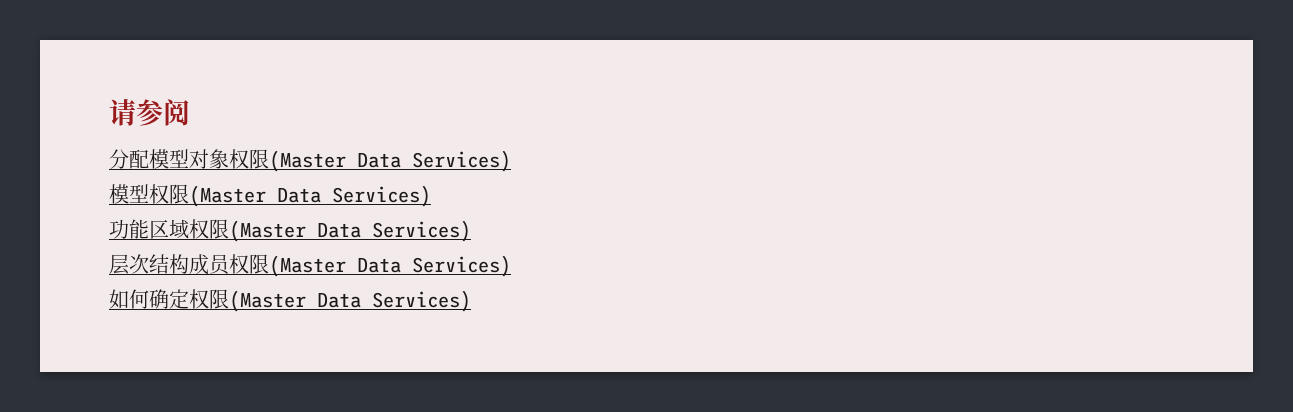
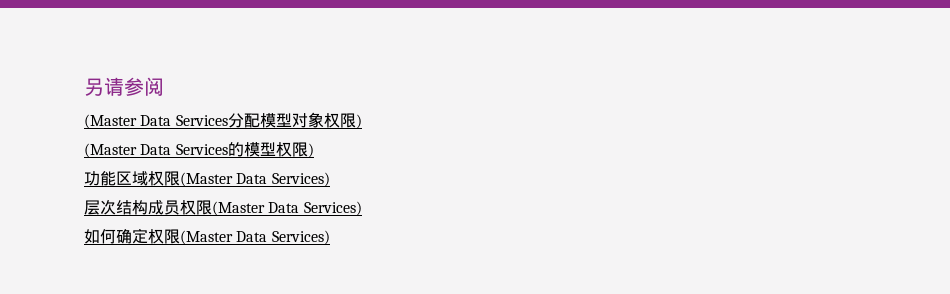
- 请参阅
+ 另请参阅
- 分配模型对象权限(Master Data Services)
- 模型权限(Master Data Services)
+ (Master Data Services分配模型对象权限)
+ (Master Data Services的模型权限)

